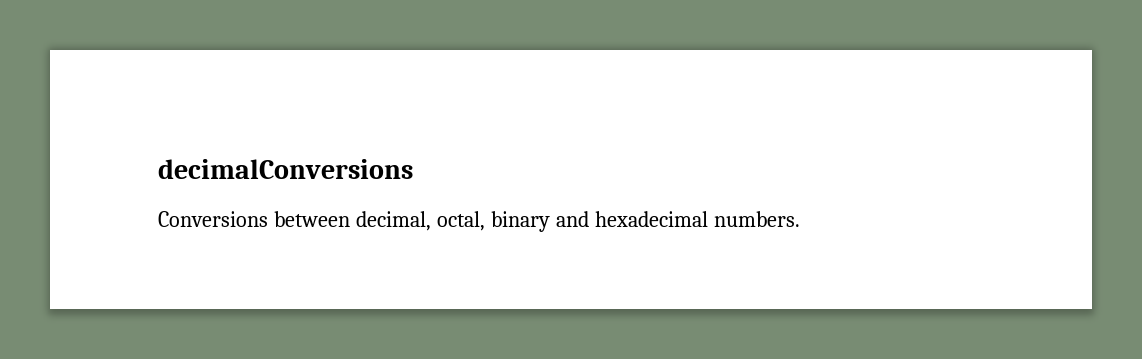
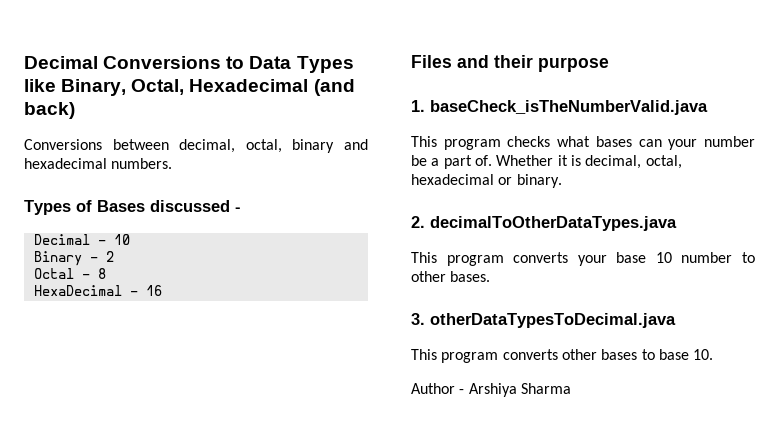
- decimalConversions
+ Decimal Conversions to Data Types like Binary, Octal, Hexadecimal (and back)
+ Types of Bases discussed -
+ Decimal - 10
+ Binary - 2
+ Octal - 8
+ HexaDecimal - 16
+ Files and their purpose
+ 1. baseCheck_isTheNumberValid.java
+ This program checks what bases can your number be a part of. Whether it is decimal, octal, hexadecimal or binary.
+ 2. decimalToOtherDataTypes.java
+ This program converts your base 10 number to other bases.
+ 3. otherDataTypesToDecimal.java
+ This program converts other bases to base 10.
+ Author - Arshiya Sharma

